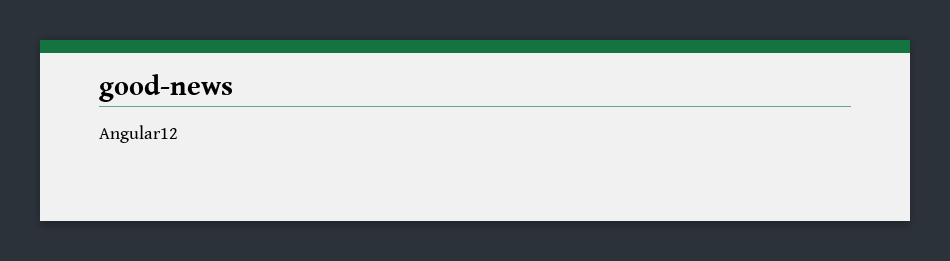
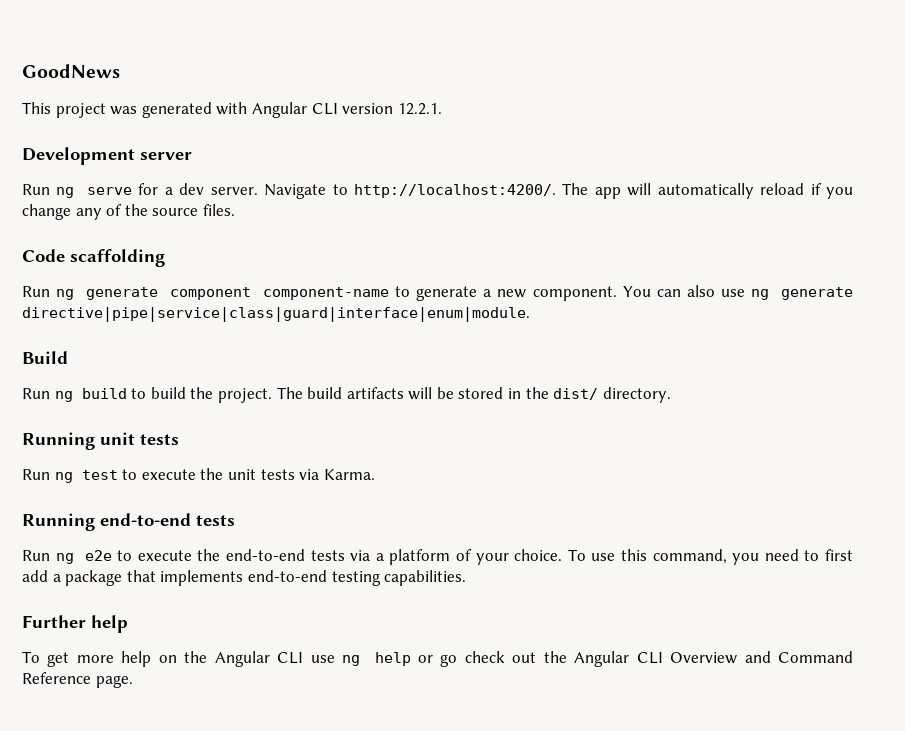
- good-news
- Angular12
+ GoodNews
+ This project was generated with Angular CLI version 12.2.1.
+ Development server
+ Run ng serve for a dev server. Navigate to http://localhost:4200/. The app will automatically reload if you change any of the source files.
+ Code scaffolding
+ Run ng generate component component-name to generate a new component. You can also use ng generate directive|pipe|service|class|guard|interface|enum|module.
+ Build
+ Run ng build to build the project. The build artifacts will be stored in the dist/ directory.
+ Running unit tests
+ Run ng test to execute the unit tests via Karma.
+ Running end-to-end tests
+ Run ng e2e to execute the end-to-end tests via a platform of your choice. To use this command, you need to first add a package that implements end-to-end testing capabilities.
+ Further help
+ To get more help on the Angular CLI use ng help or go check out the Angular CLI Overview and Command Reference page.

